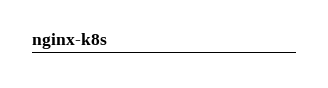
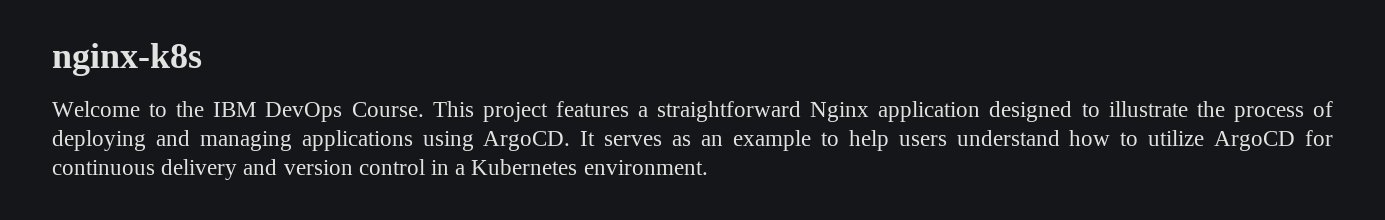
+ Welcome to the IBM DevOps Course. This project features a straightforward Nginx application designed to illustrate the process of deploying and managing applications using ArgoCD. It serves as an example to help users understand how to utilize ArgoCD for continuous delivery and version control in a Kubernetes environment.

